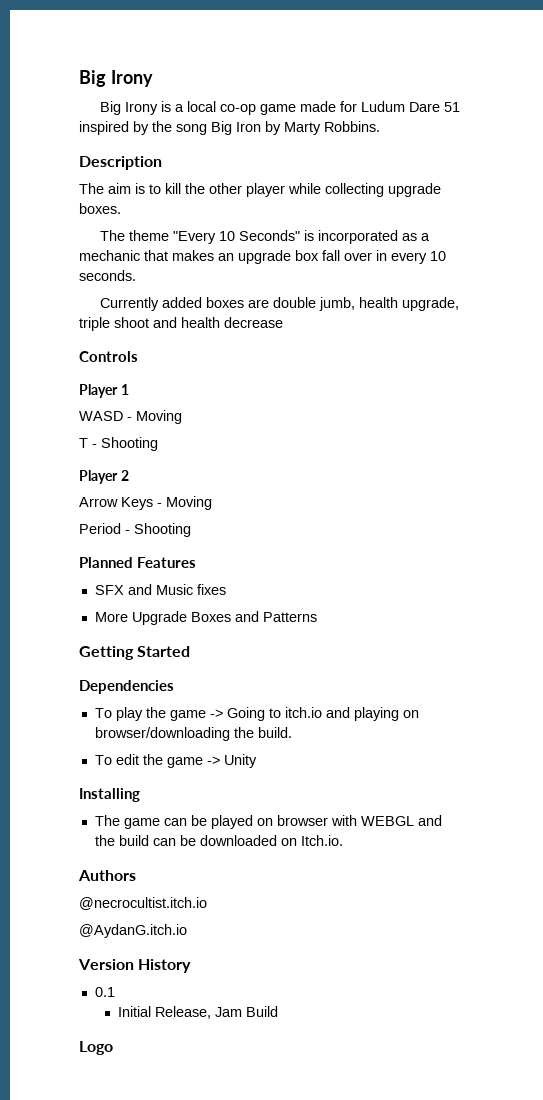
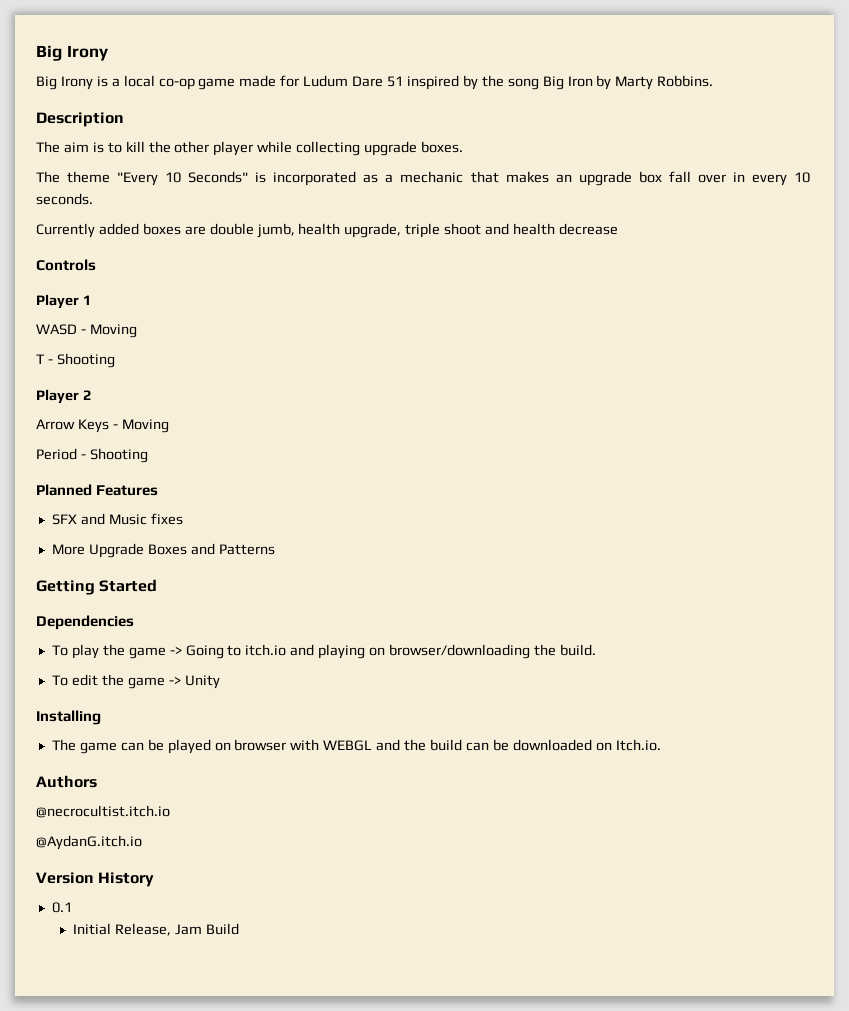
- Logo

